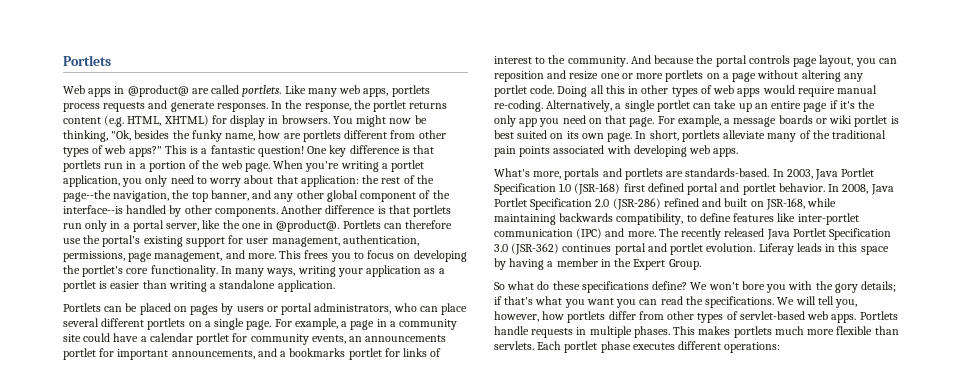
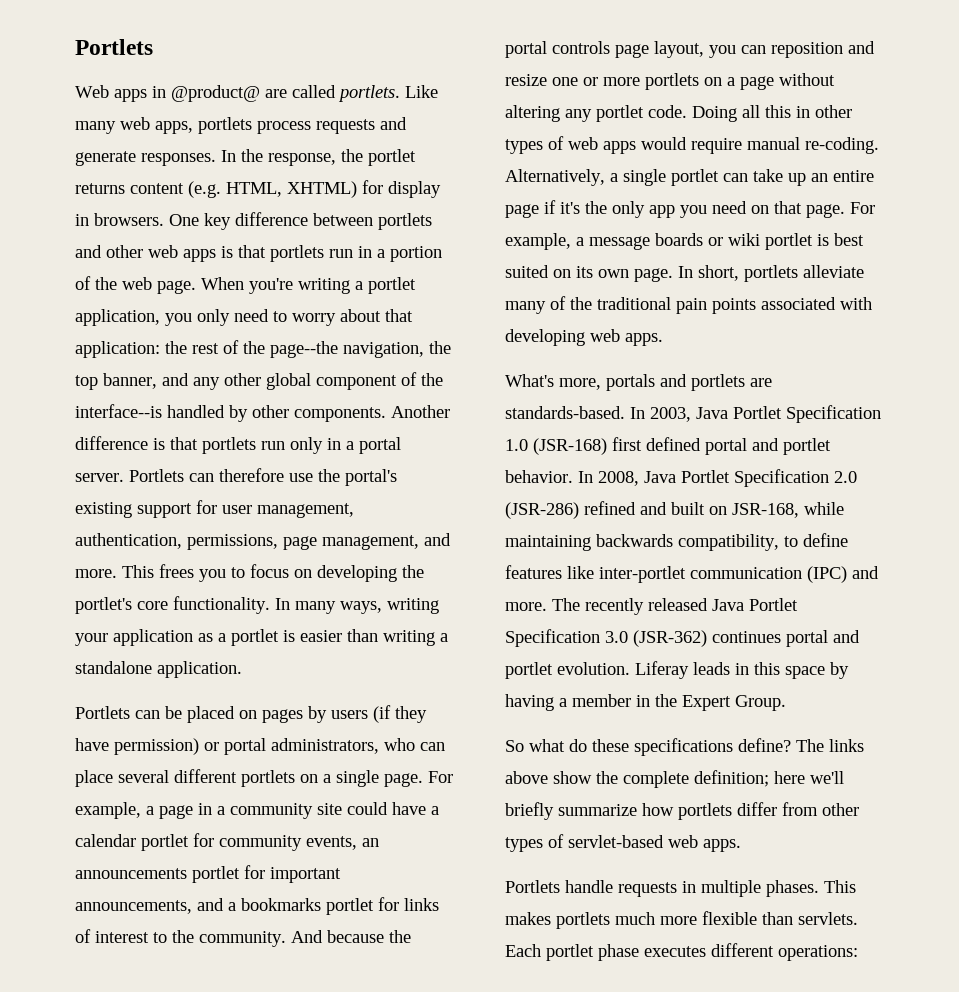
- You might now be thinking, "Ok, besides the funky name, how are portlets different from other types of web apps?" This is a fantastic question! One key difference is that portlets run in a portion of the web page.
+ One key difference between portlets and other web apps is that portlets run in a portion of the web page.
- Another difference is that portlets run only in a portal server, like the one in @product@.
+ Another difference is that portlets run only in a portal server.
- Portlets can be placed on pages by users or portal administrators, who can place several different portlets on a single page.
+ Portlets can be placed on pages by users (if they have permission) or portal administrators, who can place several different portlets on a single page.
- We won't bore you with the gory details; if that's what you want you can read the specifications. We will tell you, however, how portlets differ from other types of servlet-based web apps. Portlets handle requests in multiple phases.
+ The links above show the complete definition; here we'll briefly summarize how portlets differ from other types of servlet-based web apps.
+ Portlets handle requests in multiple phases.

